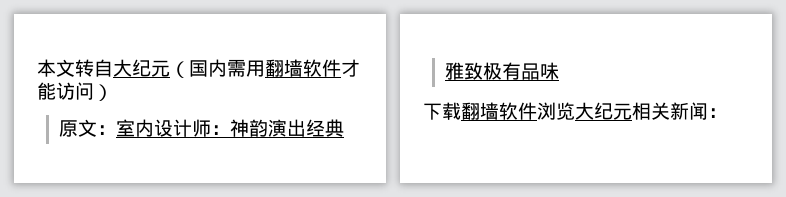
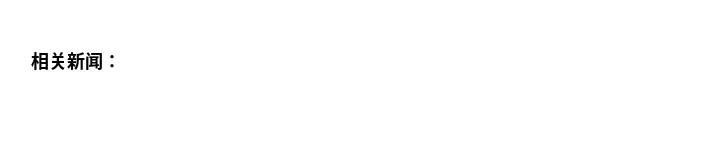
- 本文转自大纪元（国内需用翻墙软件才能访问）
- 原文：室内设计师：神韵演出经典雅致极有品味
- 下载翻墙软件浏览大纪元相关新闻：
+ 相关新闻：

